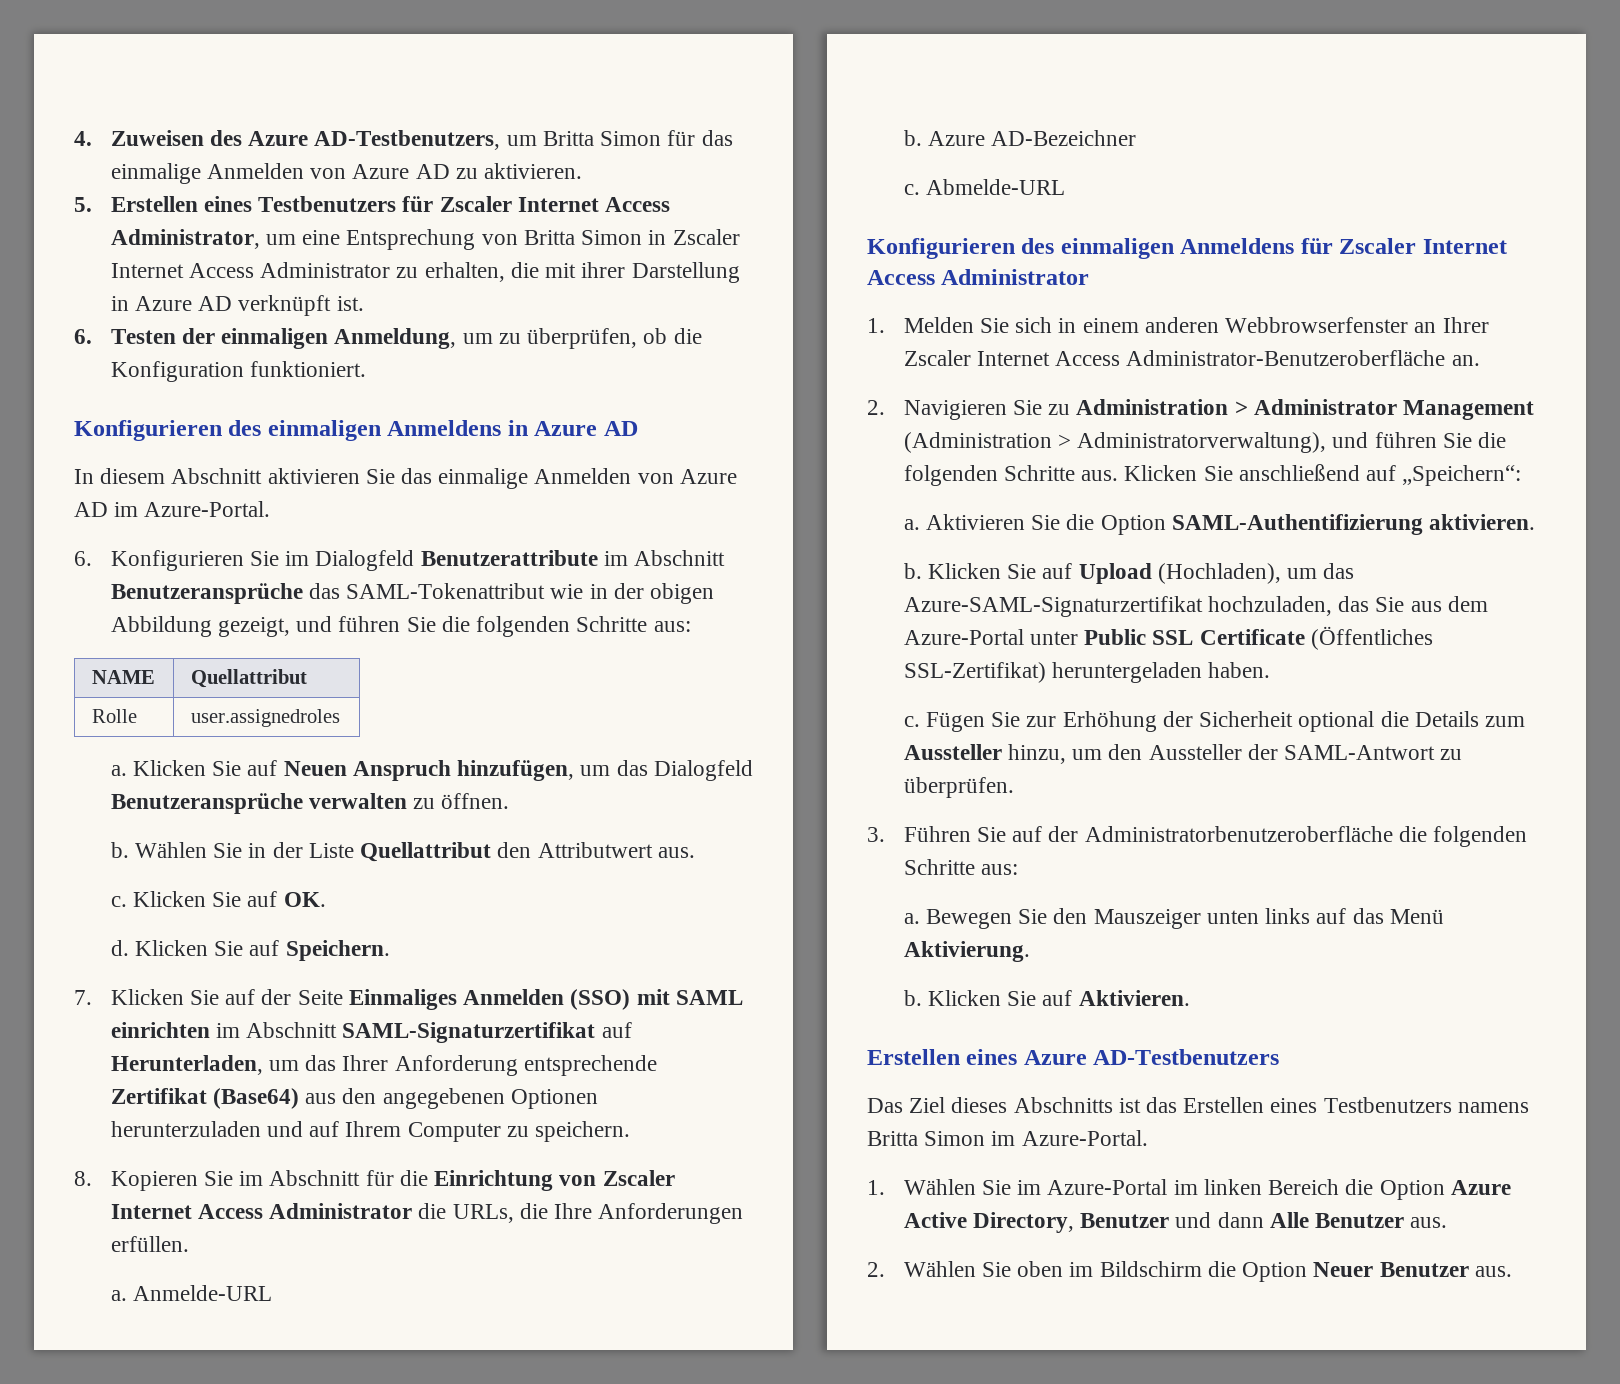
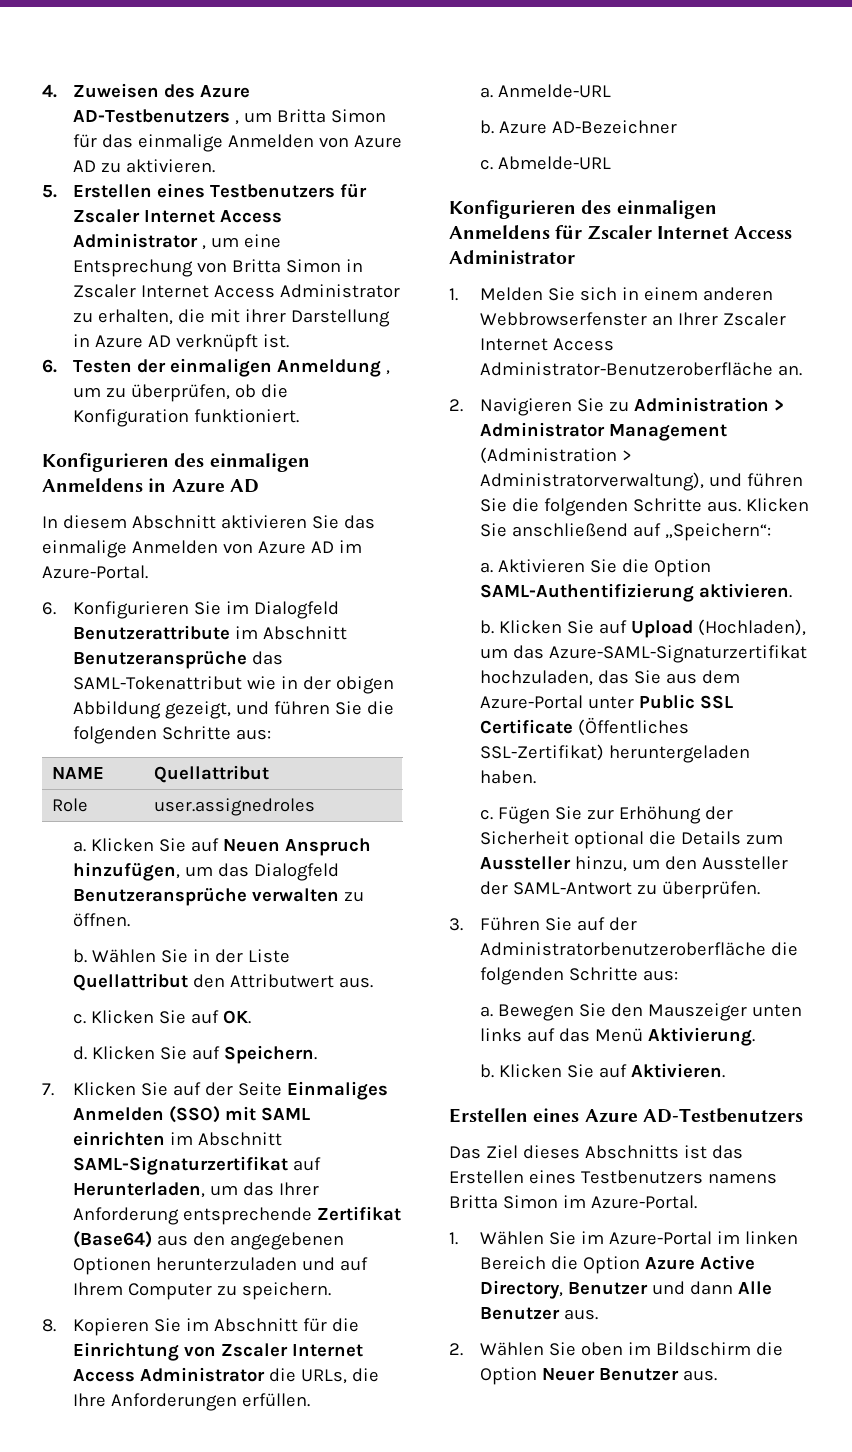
- 4. Zuweisen des Azure AD-Testbenutzers, um Britta Simon für das einmalige Anmelden von Azure AD zu aktivieren.
+ 4. Zuweisen des Azure AD-Testbenutzers , um Britta Simon für das einmalige Anmelden von Azure AD zu aktivieren.
- 5. Erstellen eines Testbenutzers für Zscaler Internet Access Administrator, um eine Entsprechung von Britta Simon in Zscaler Internet Access Administrator zu erhalten, die mit ihrer Darstellung in Azure AD verknüpft ist.
+ 5. Erstellen eines Testbenutzers für Zscaler Internet Access Administrator , um eine Entsprechung von Britta Simon in Zscaler Internet Access Administrator zu erhalten, die mit ihrer Darstellung in Azure AD verknüpft ist.
- 6. Testen der einmaligen Anmeldung, um zu überprüfen, ob die Konfiguration funktioniert.
+ 6. Testen der einmaligen Anmeldung , um zu überprüfen, ob die Konfiguration funktioniert.
- Rolle | user.assignedroles
+ Role | user.assignedroles

